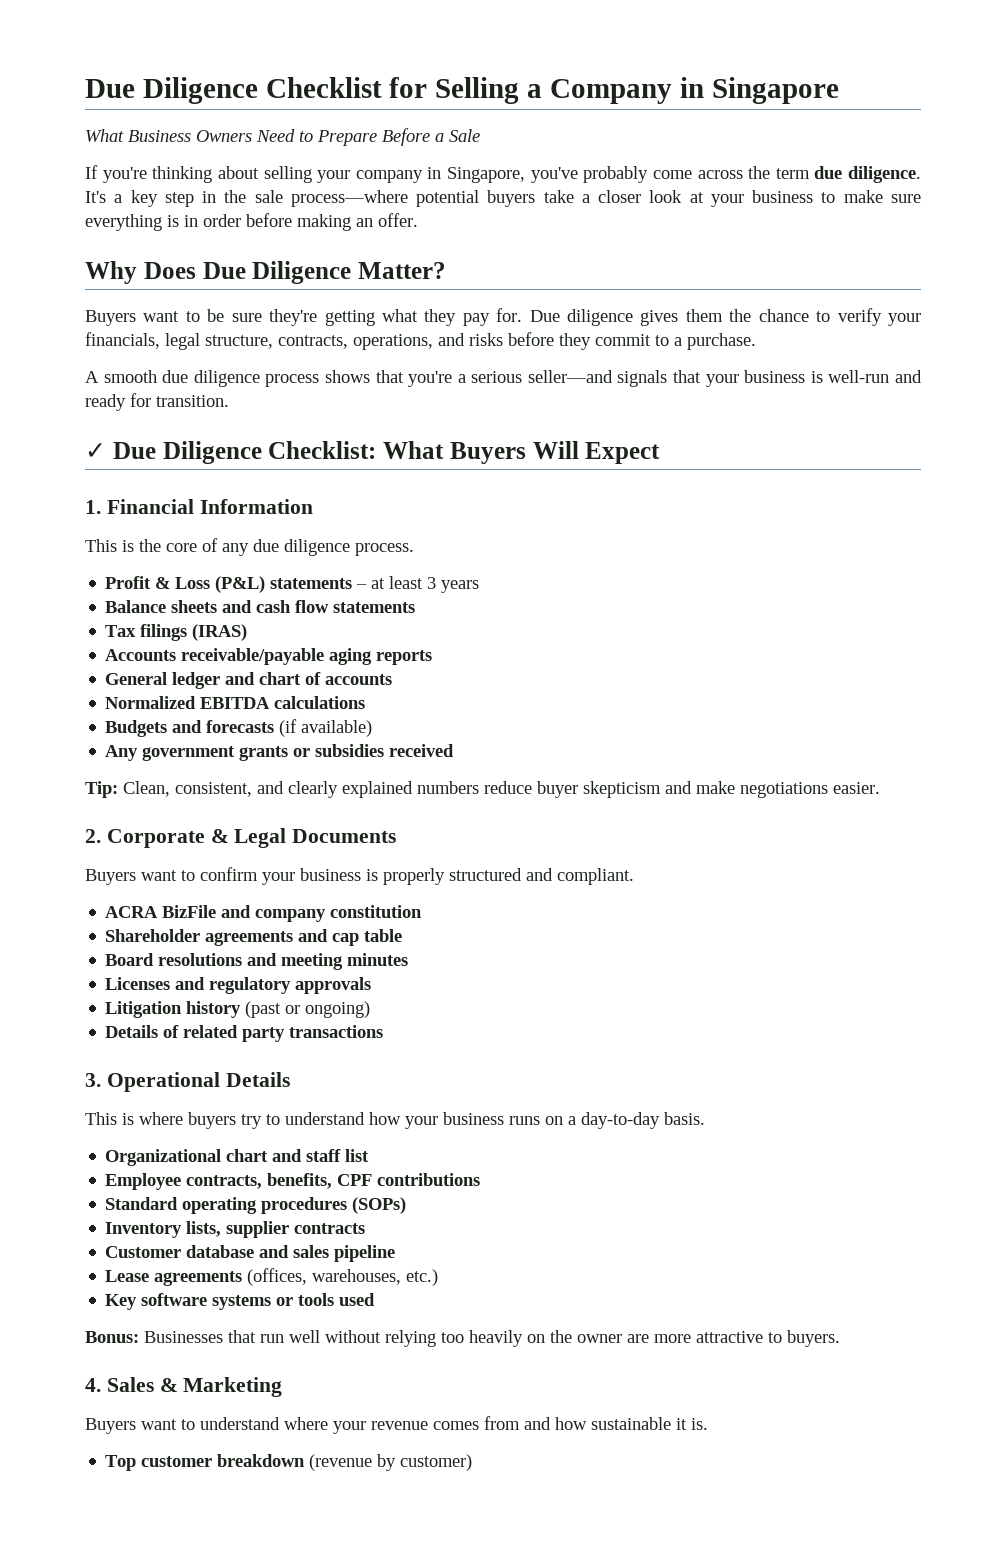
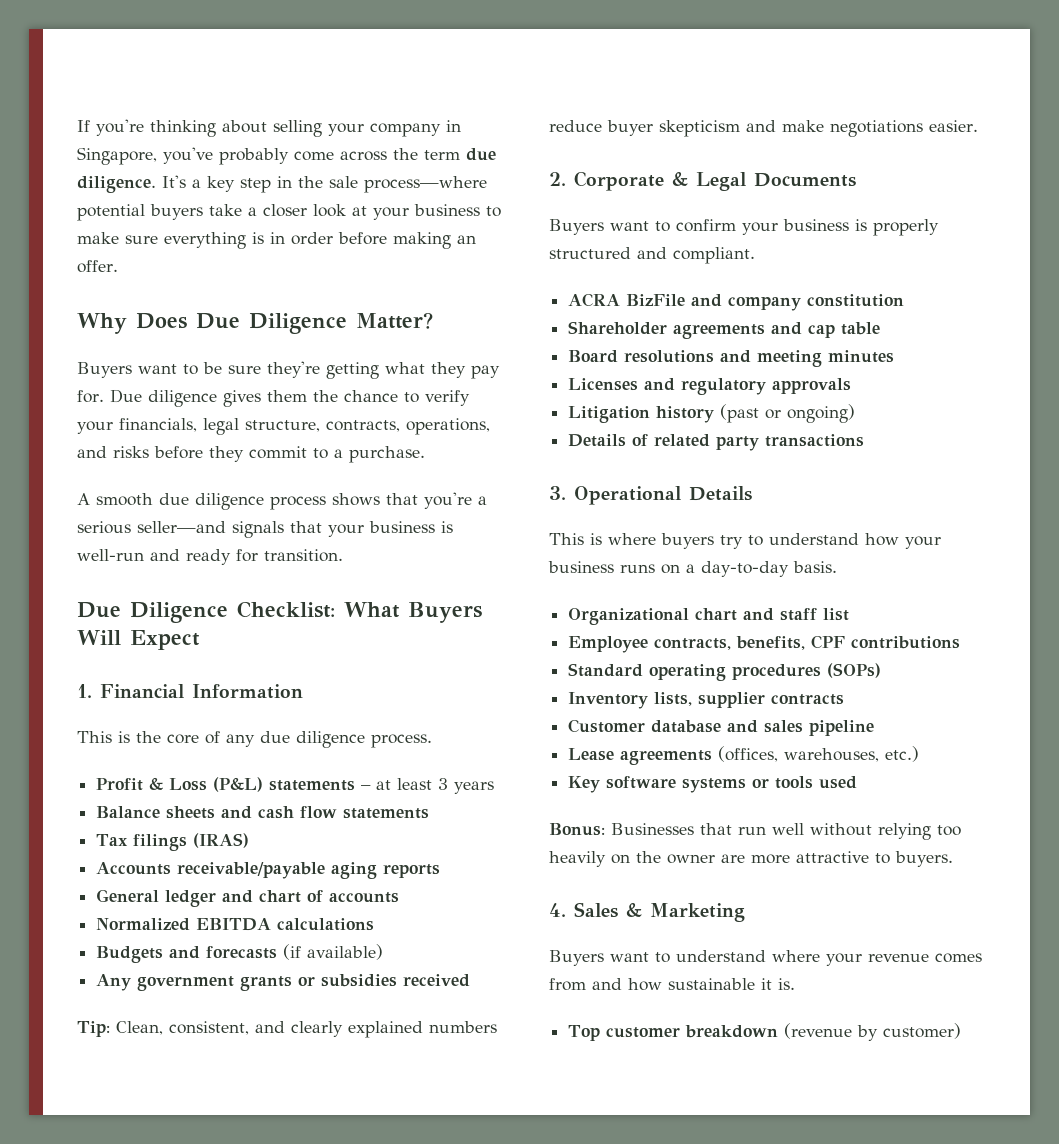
- Due Diligence Checklist for Selling a Company in Singapore
- What Business Owners Need to Prepare Before a Sale
- ✓ Due Diligence Checklist: What Buyers Will Expect
+ Due Diligence Checklist: What Buyers Will Expect

